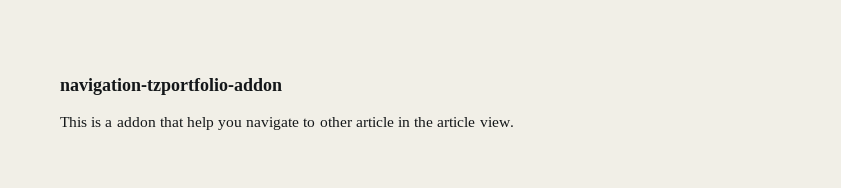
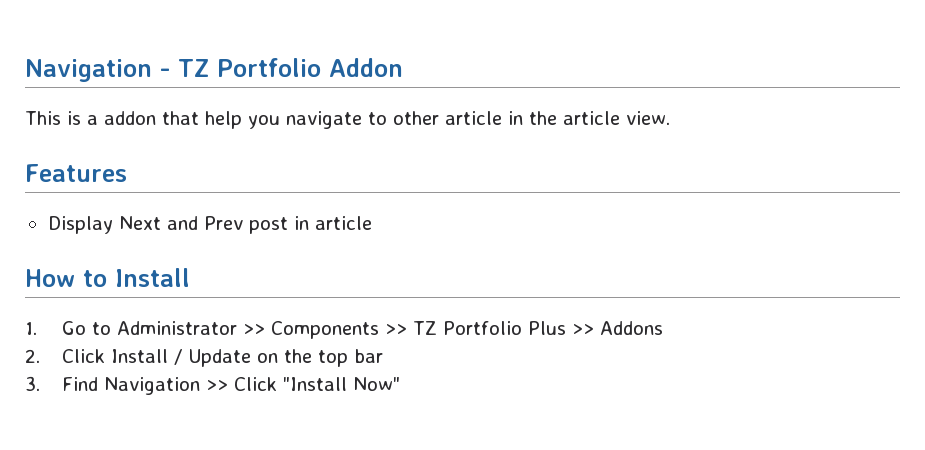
- navigation-tzportfolio-addon
+ Navigation - TZ Portfolio Addon
+ Features
+ Display Next and Prev post in article
+ How to Install
+ 1. Go to Administrator >> Components >> TZ Portfolio Plus >> Addons
+ 2. Click Install / Update on the top bar
+ 3. Find Navigation >> Click "Install Now"

